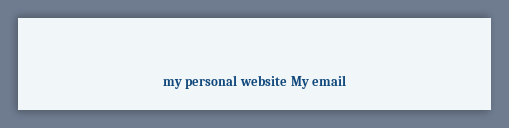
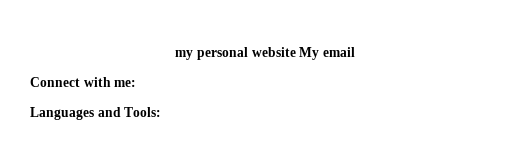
+ Connect with me:
+ Languages and Tools:

